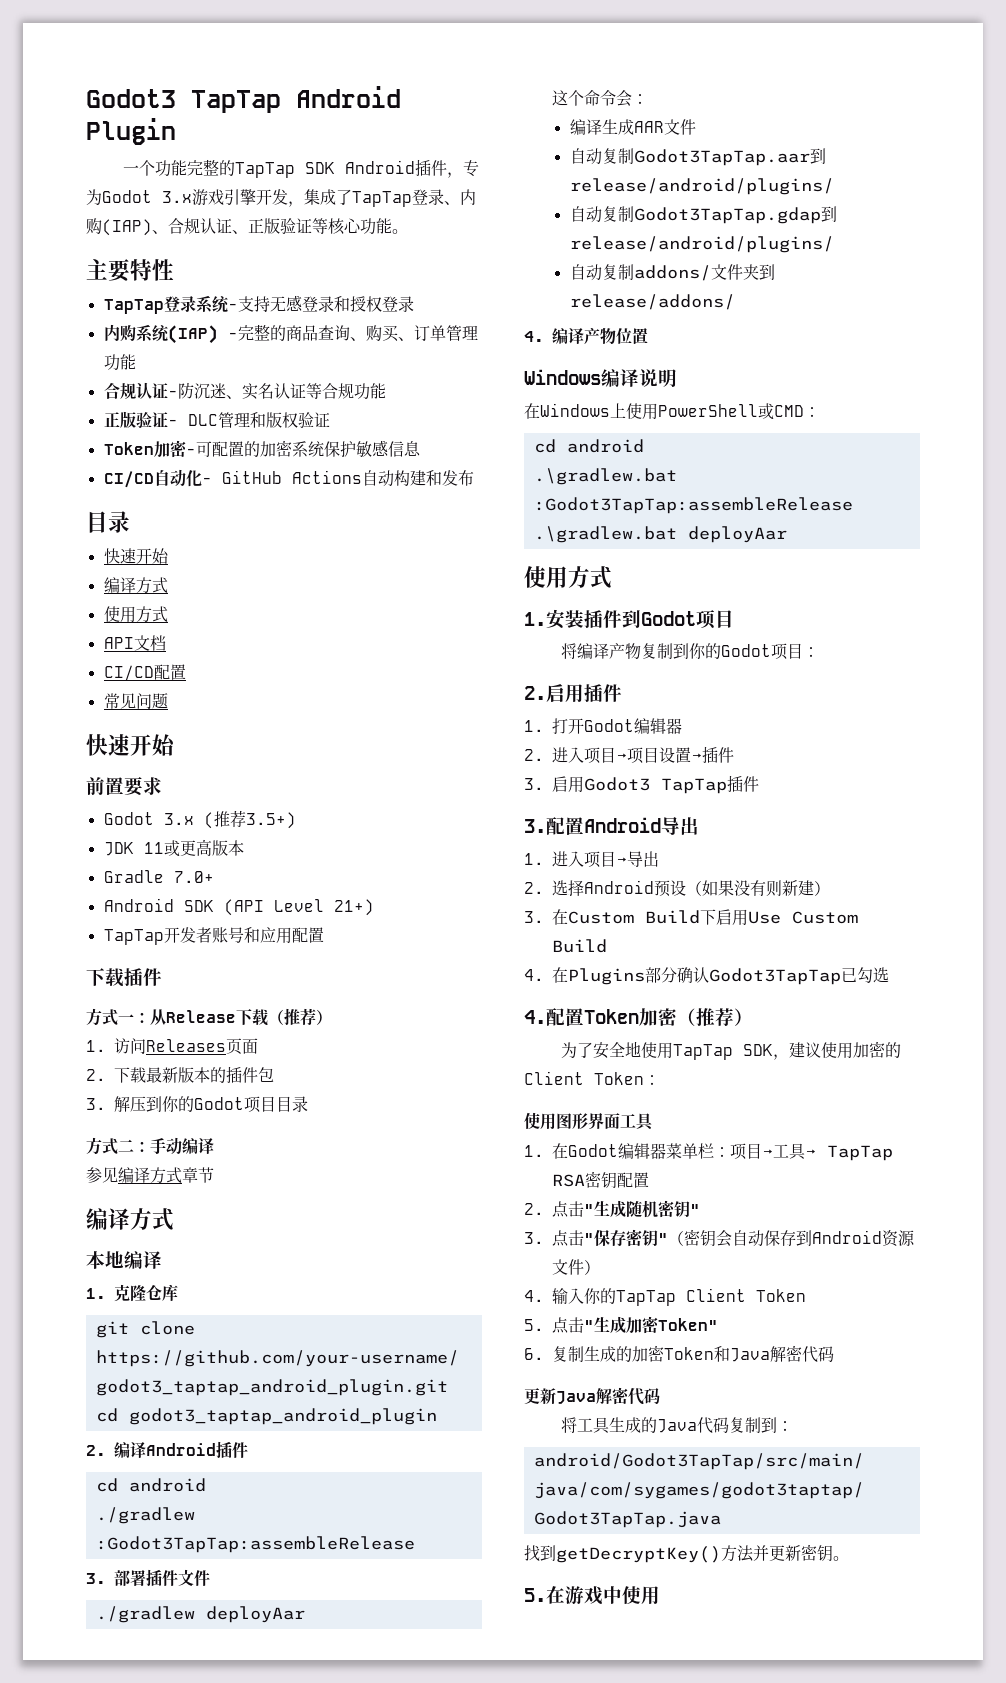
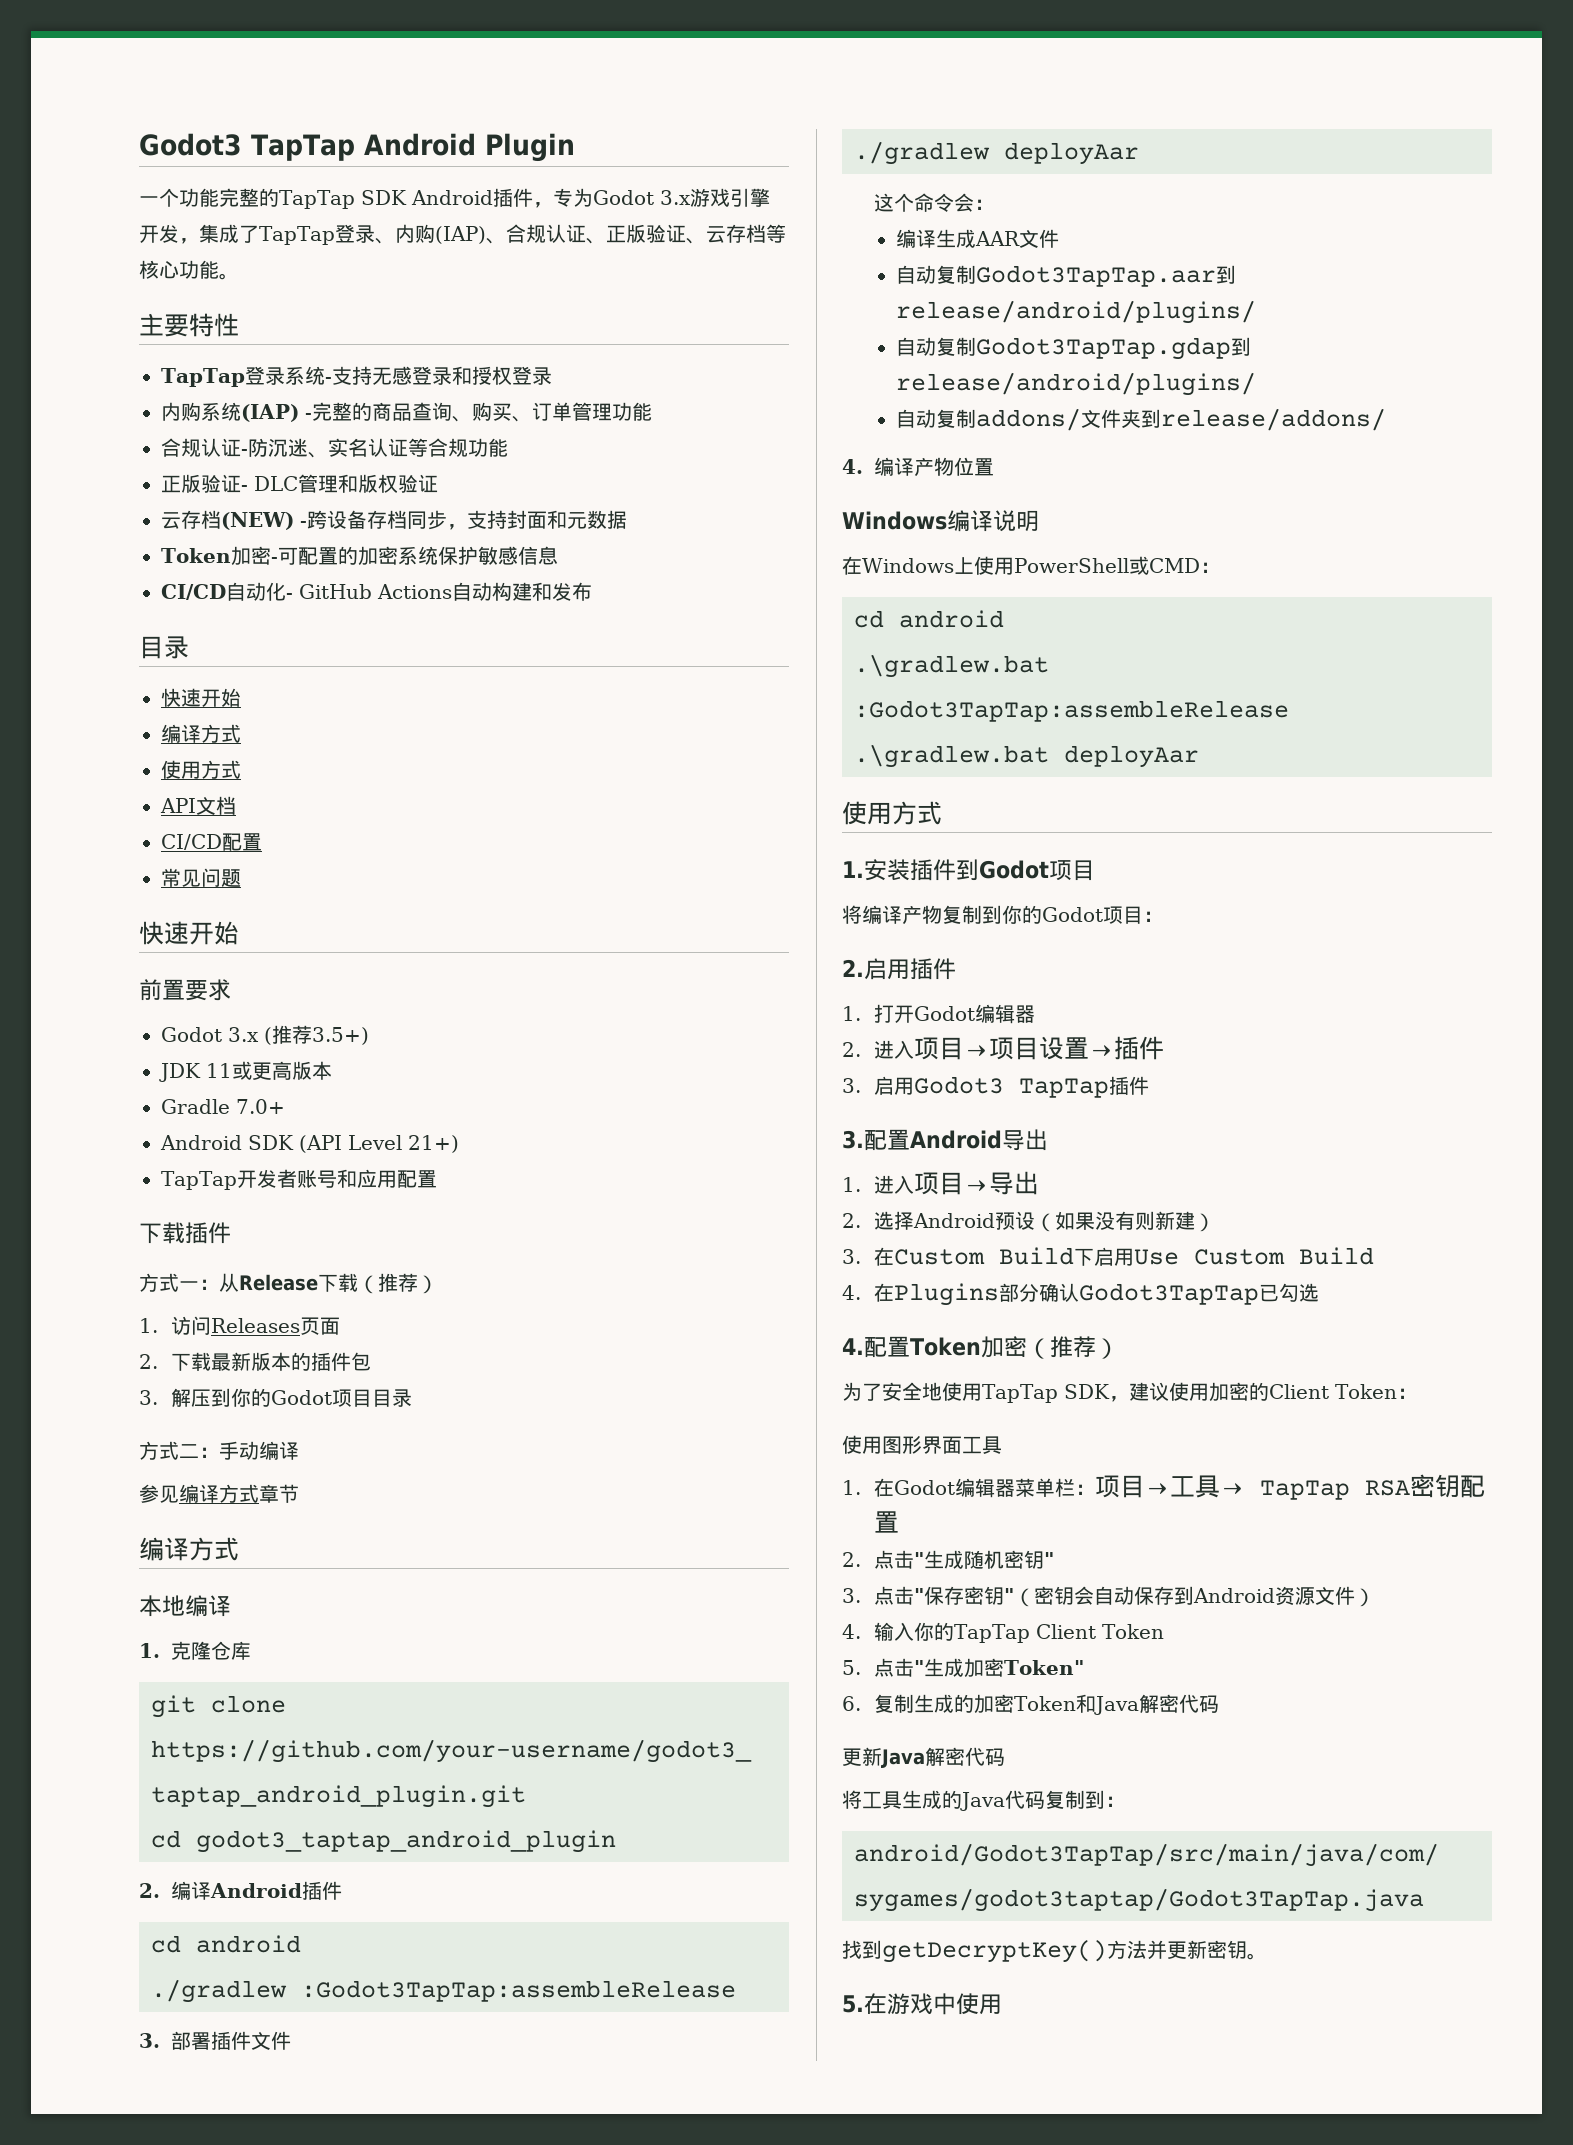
- 一个功能完整的TapTap SDK Android插件，专为Godot 3.x游戏引擎开发，集成了TapTap登录、内购(IAP)、合规认证、正版验证等核心功能。
+ 一个功能完整的TapTap SDK Android插件，专为Godot 3.x游戏引擎开发，集成了TapTap登录、内购(IAP)、合规认证、正版验证、云存档等核心功能。
+ 云存档(NEW) -跨设备存档同步，支持封面和元数据

